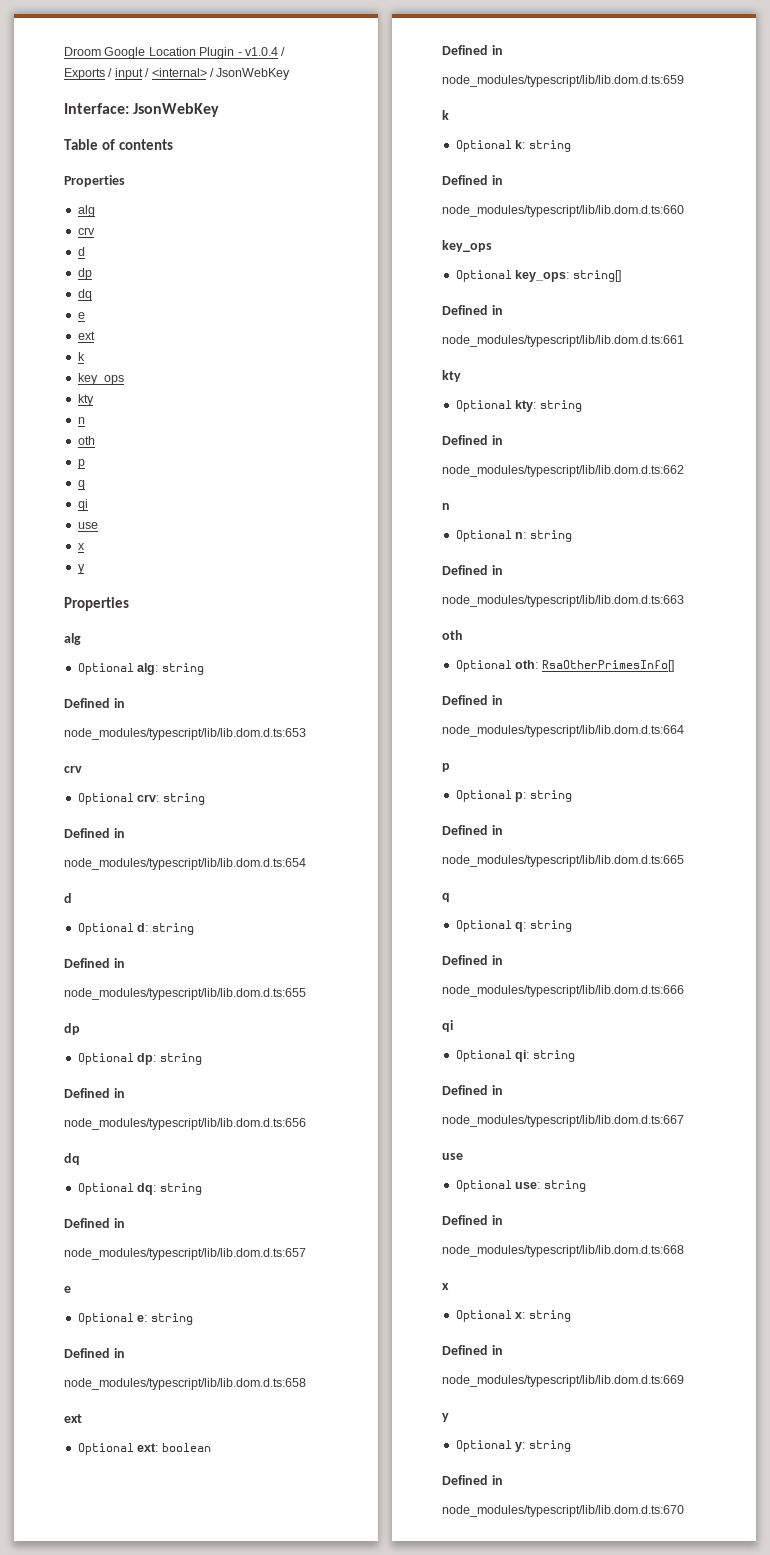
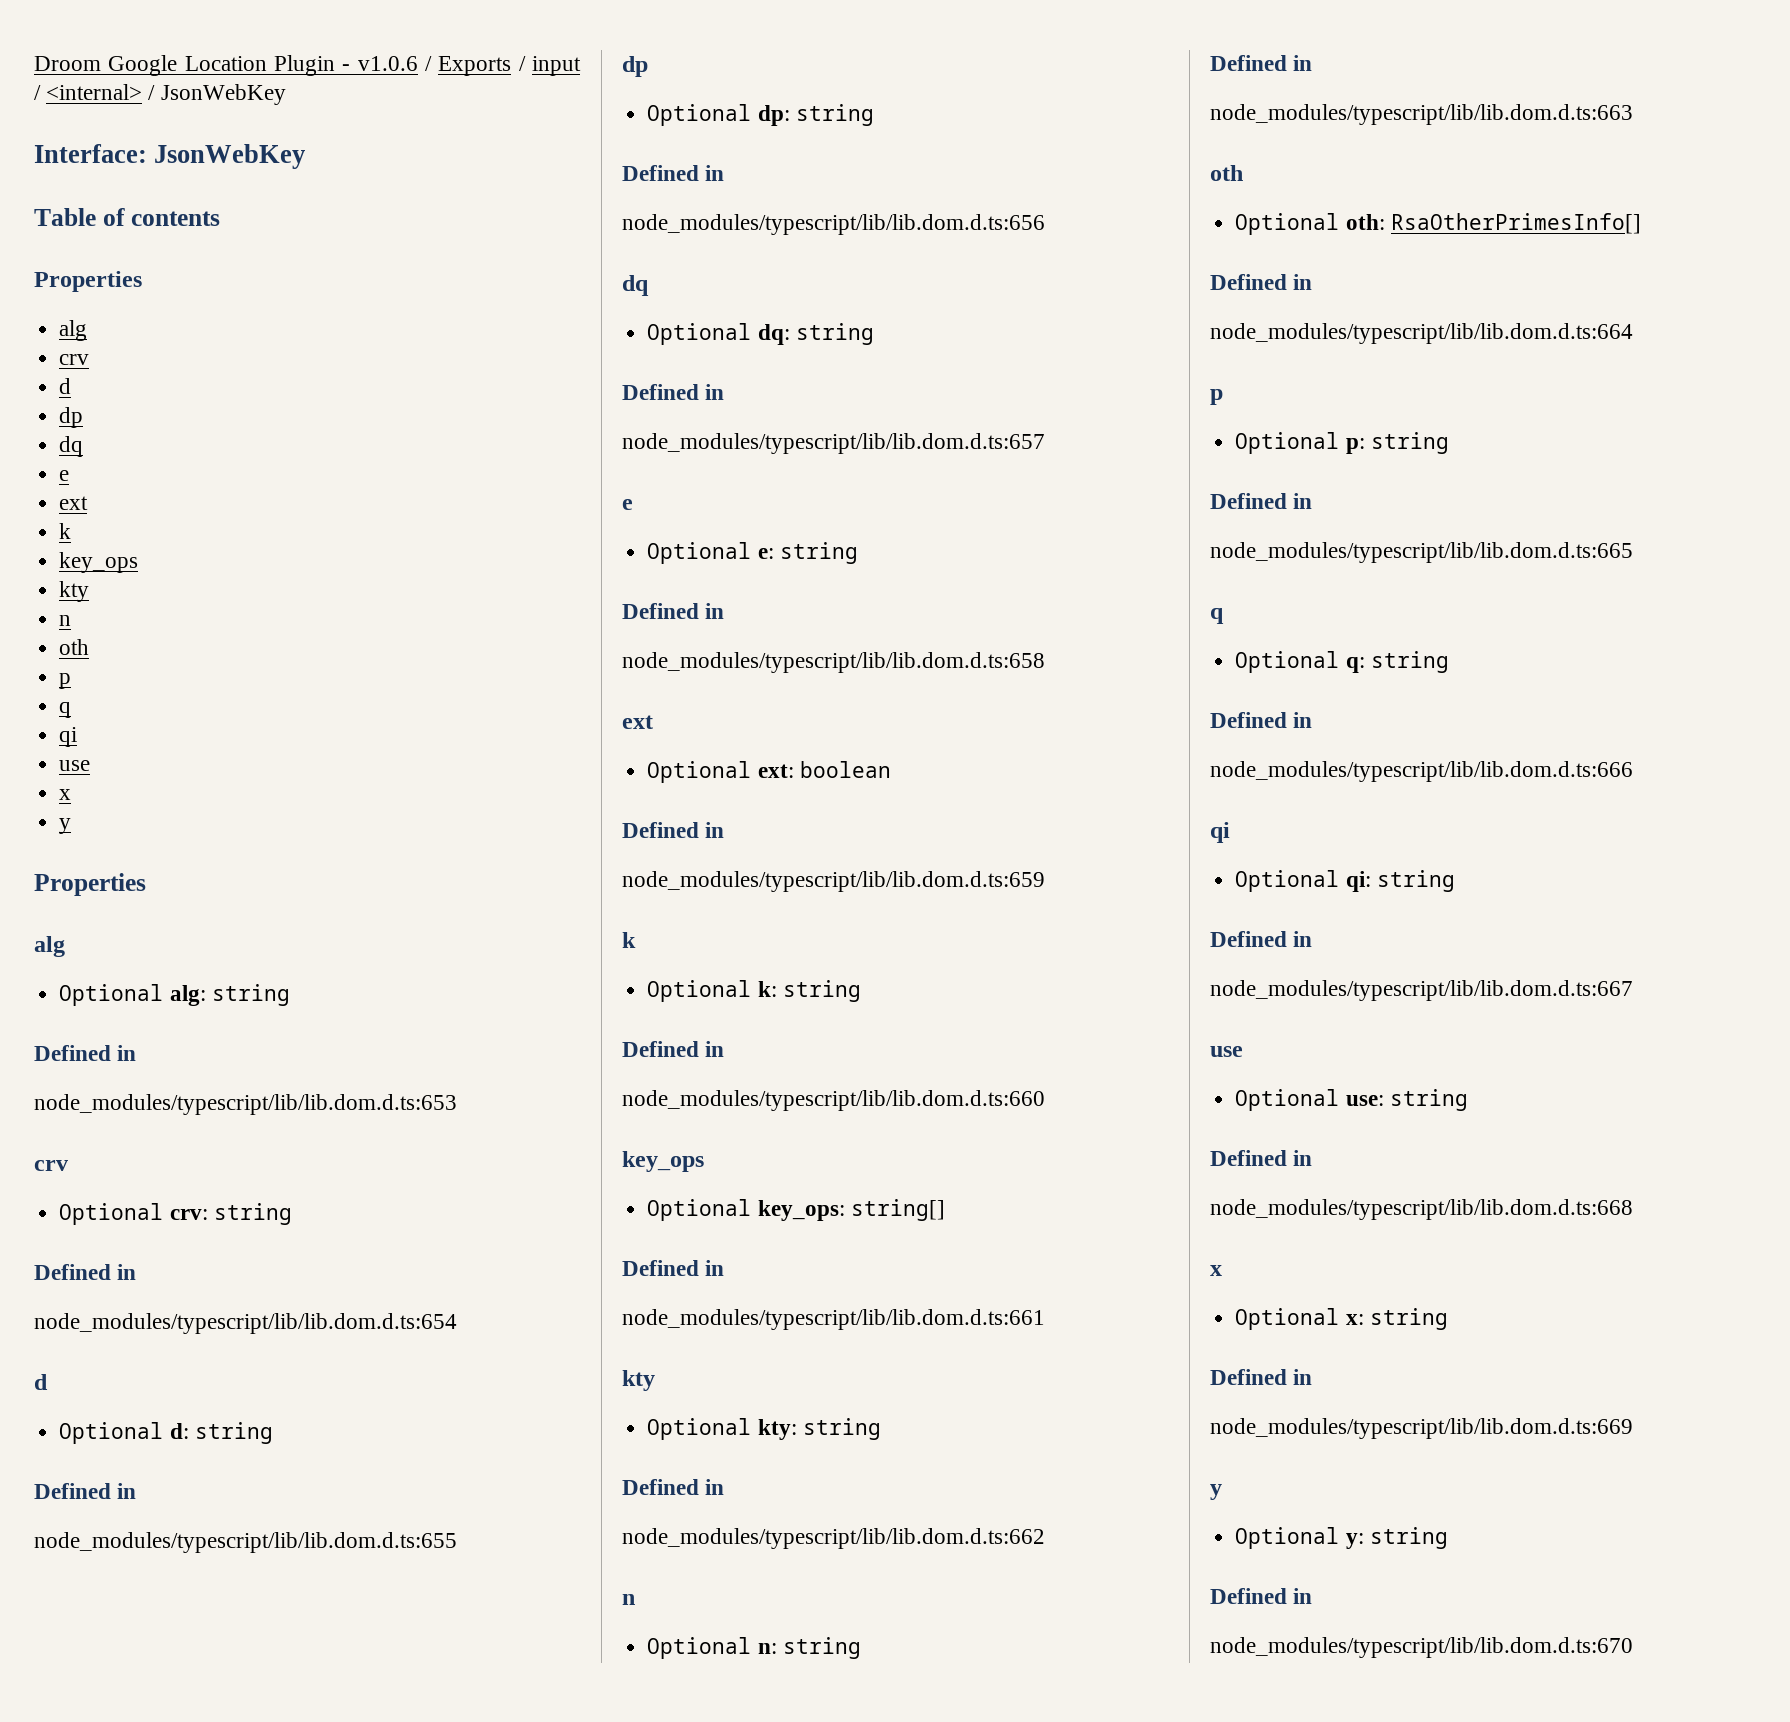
- Droom Google Location Plugin - v1.0.4 / Exports / input / <internal> / JsonWebKey
+ Droom Google Location Plugin - v1.0.6 / Exports / input / <internal> / JsonWebKey

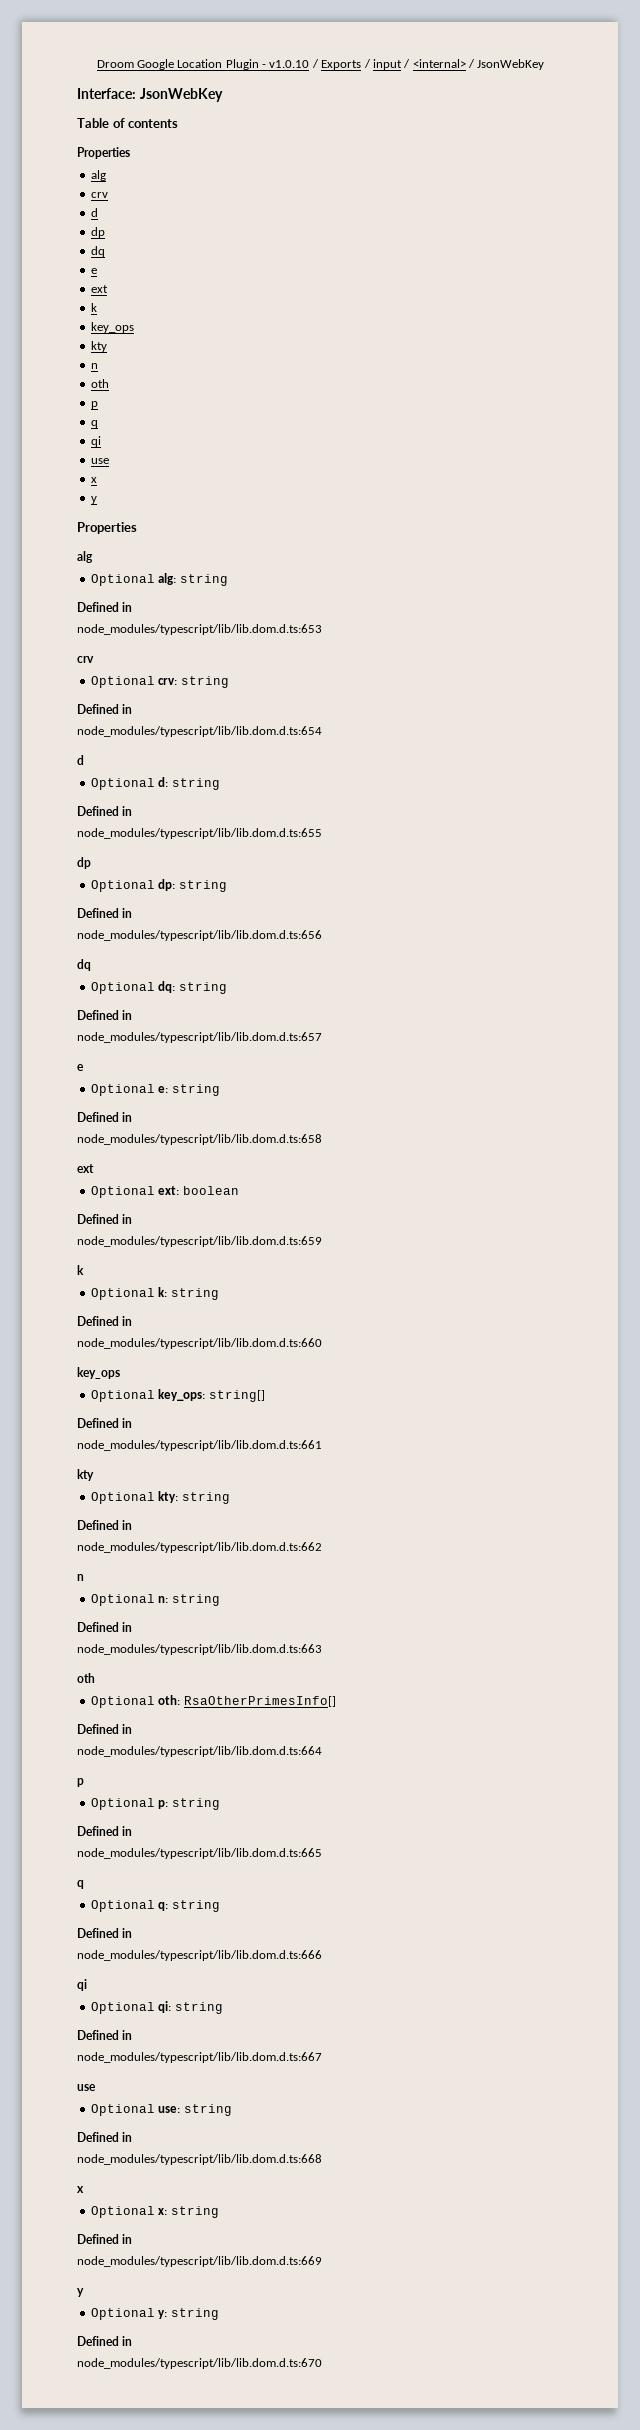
- Droom Google Location Plugin - v1.0.6 / Exports / input / <internal> / JsonWebKey
+ Droom Google Location Plugin - v1.0.10 / Exports / input / <internal> / JsonWebKey

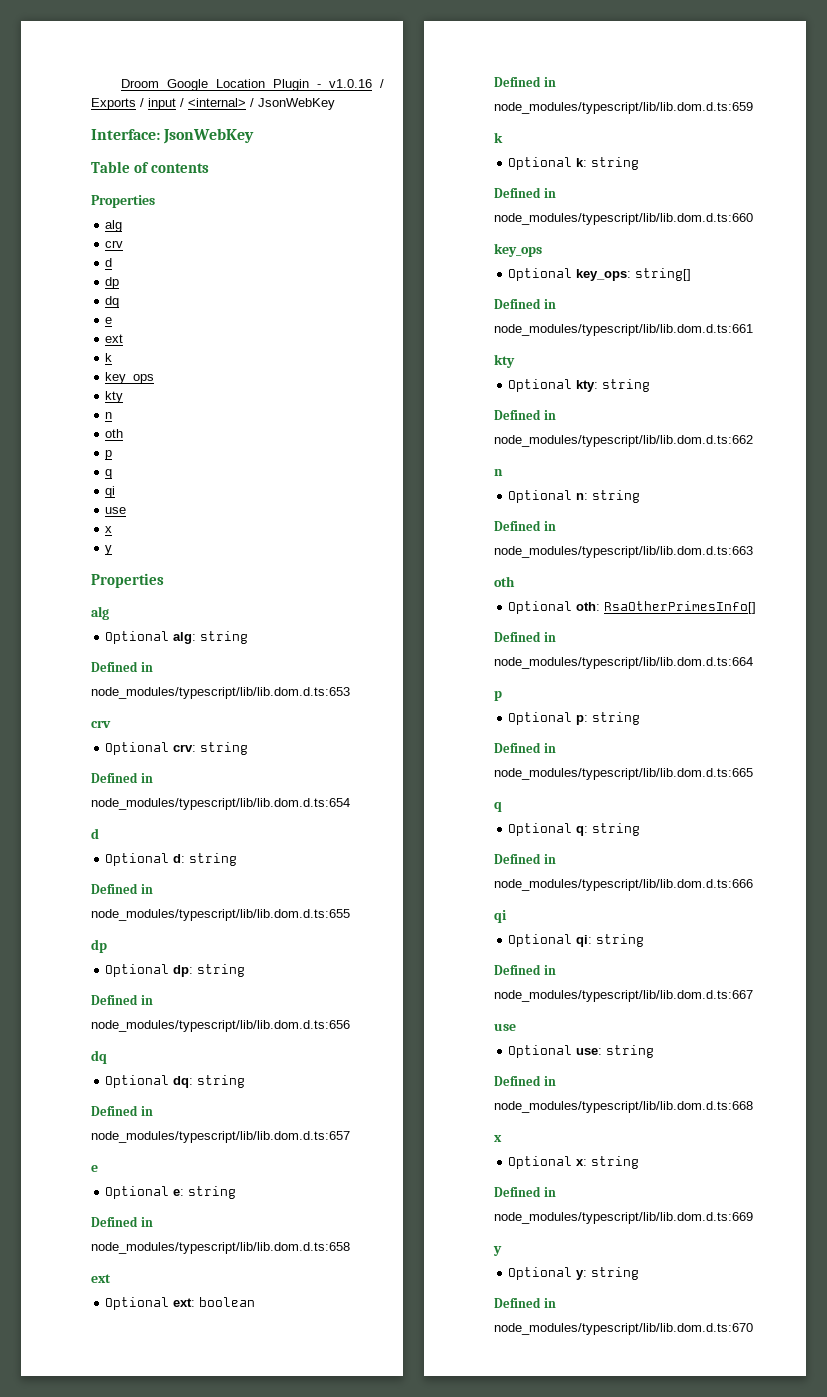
- Droom Google Location Plugin - v1.0.10 / Exports / input / <internal> / JsonWebKey
+ Droom Google Location Plugin - v1.0.16 / Exports / input / <internal> / JsonWebKey

